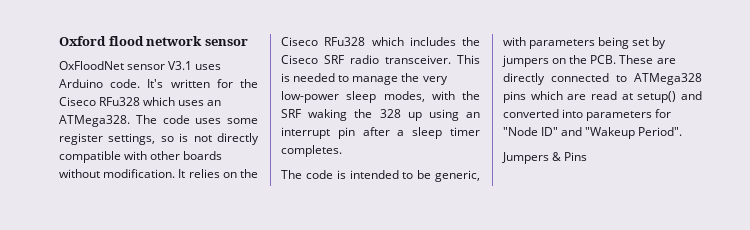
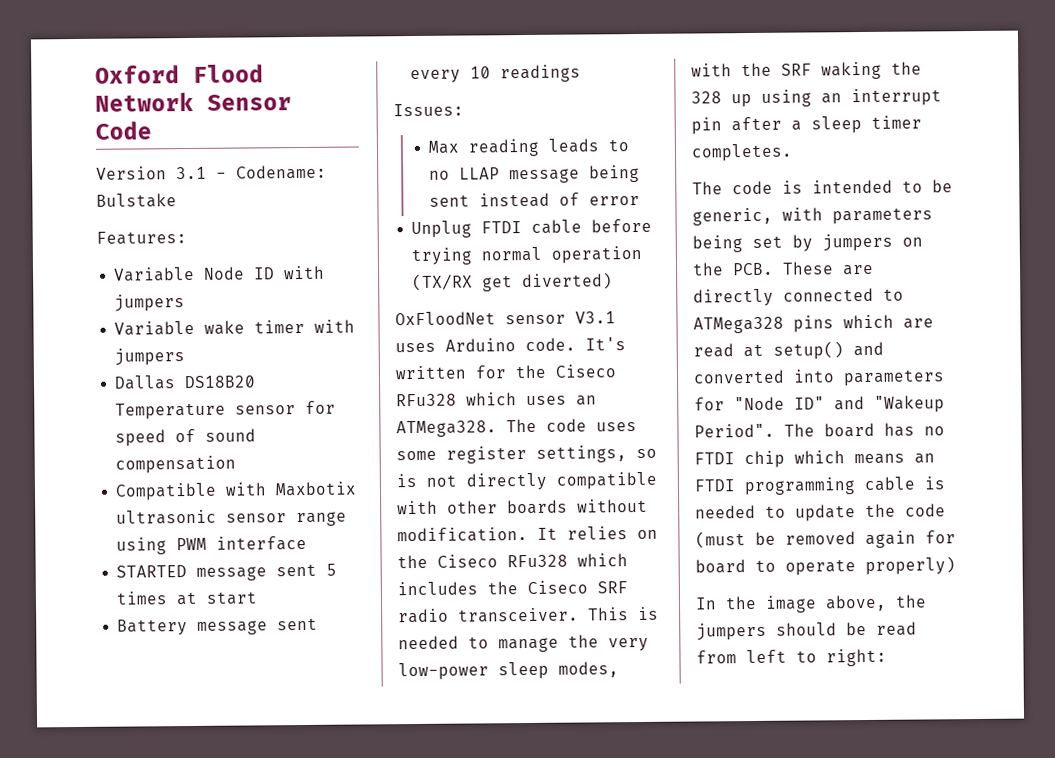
- Oxford flood network sensor
+ Oxford Flood Network Sensor Code
+ Version 3.1 - Codename: Bulstake
+ Features:
+ Variable Node ID with jumpers
+ Variable wake timer with jumpers
+ Dallas DS18B20 Temperature sensor for speed of sound compensation
+ Compatible with Maxbotix ultrasonic sensor range using PWM interface
+ STARTED message sent 5 times at start
+ Battery message sent every 10 readings
+ Issues:
+ Max reading leads to no LLAP message being sent instead of error
+ Unplug FTDI cable before trying normal operation (TX/RX get diverted)
- The code is intended to be generic, with parameters being set by jumpers on the PCB. These are directly connected to ATMega328 pins which are read at setup() and converted into parameters for "Node ID" and "Wakeup Period".
- Jumpers & Pins
+ The code is intended to be generic, with parameters being set by jumpers on the PCB. These are directly connected to ATMega328 pins which are read at setup() and converted into parameters for "Node ID" and "Wakeup Period". The board has no FTDI chip which means an FTDI programming cable is needed to update the code (must be removed again for board to operate properly)
+ In the image above, the jumpers should be read from left to right:

